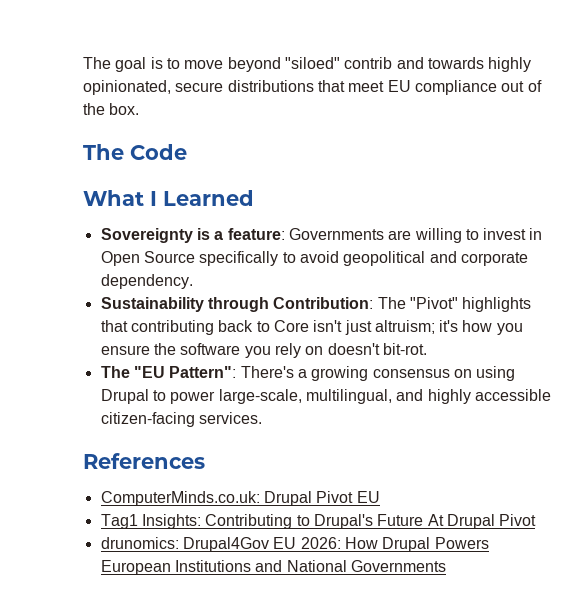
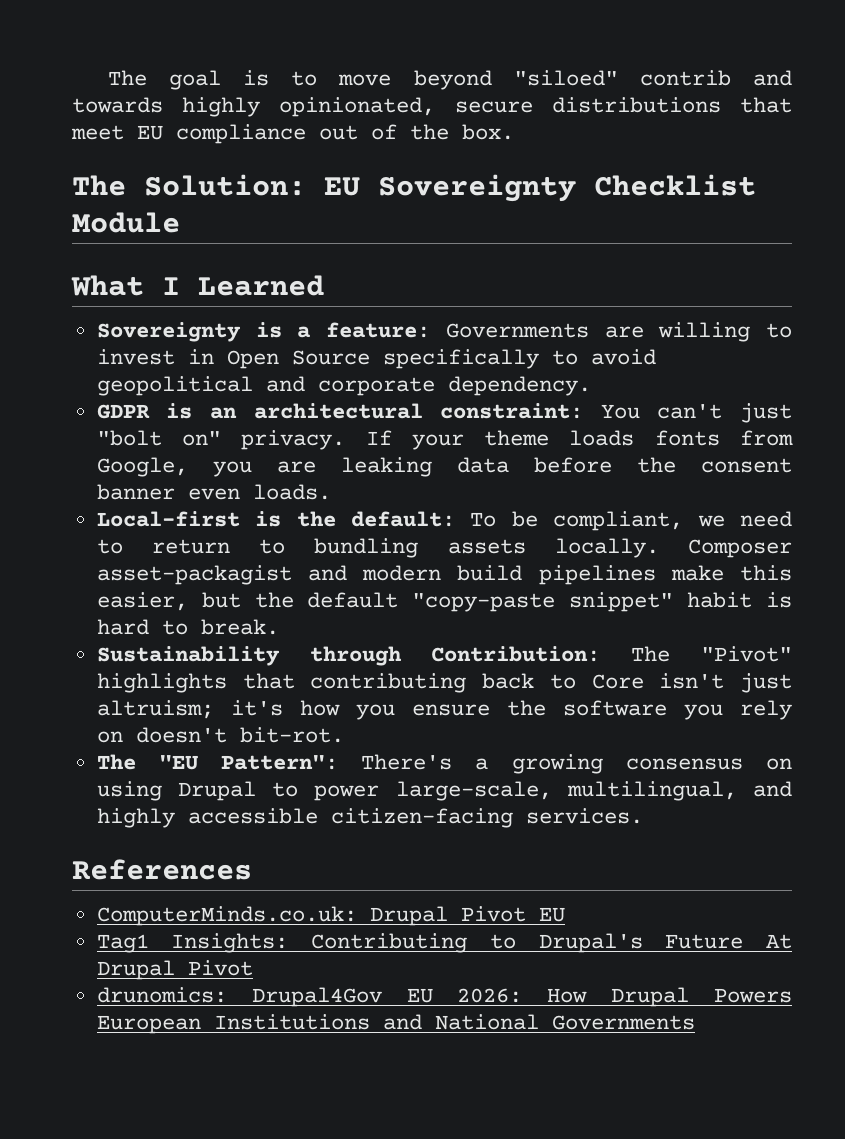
- The Code
+ The Solution: EU Sovereignty Checklist Module
+ GDPR is an architectural constraint: You can't just "bolt on" privacy. If your theme loads fonts from Google, you are leaking data before the consent banner even loads.
+ Local-first is the default: To be compliant, we need to return to bundling assets locally. Composer asset-packagist and modern build pipelines make this easier, but the default "copy-paste snippet" habit is hard to break.

